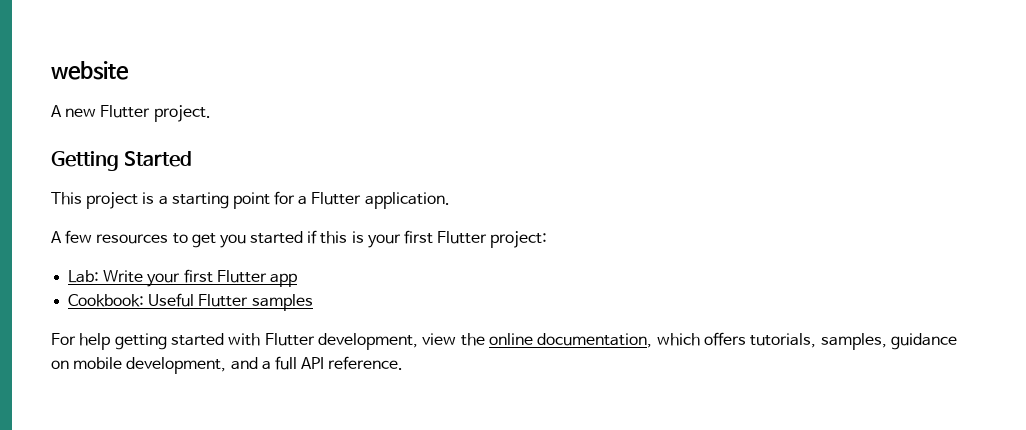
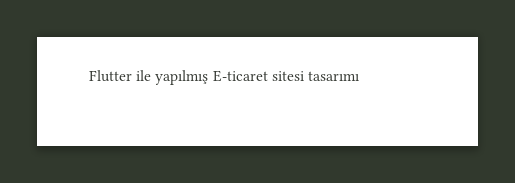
- website
- A new Flutter project.
- Getting Started
- This project is a starting point for a Flutter application.
- A few resources to get you started if this is your first Flutter project:
- Lab: Write your first Flutter app
- Cookbook: Useful Flutter samples
- For help getting started with Flutter development, view the online documentation, which offers tutorials, samples, guidance on mobile development, and a full API reference.
+ Flutter ile yapılmış E-ticaret sitesi tasarımı

